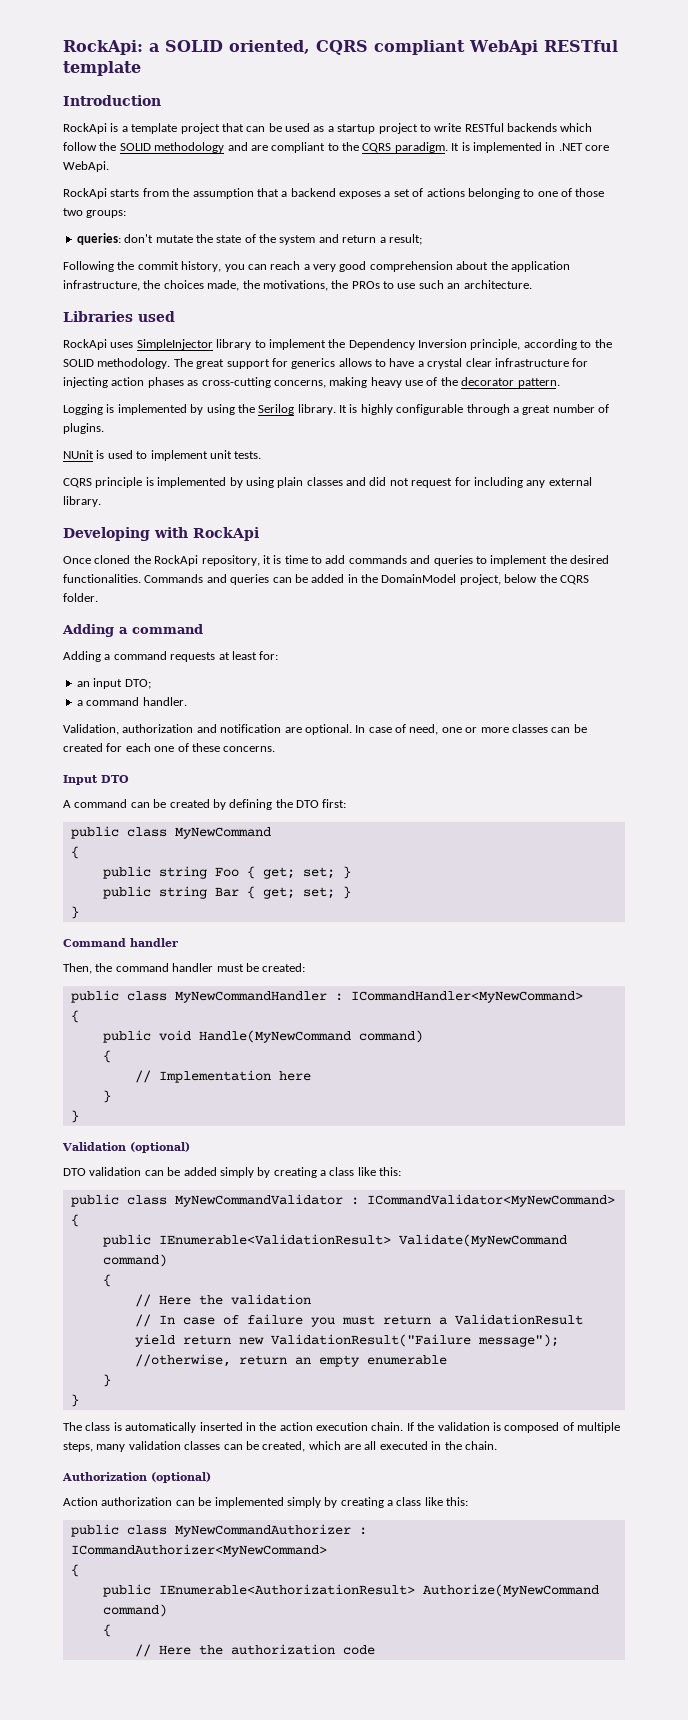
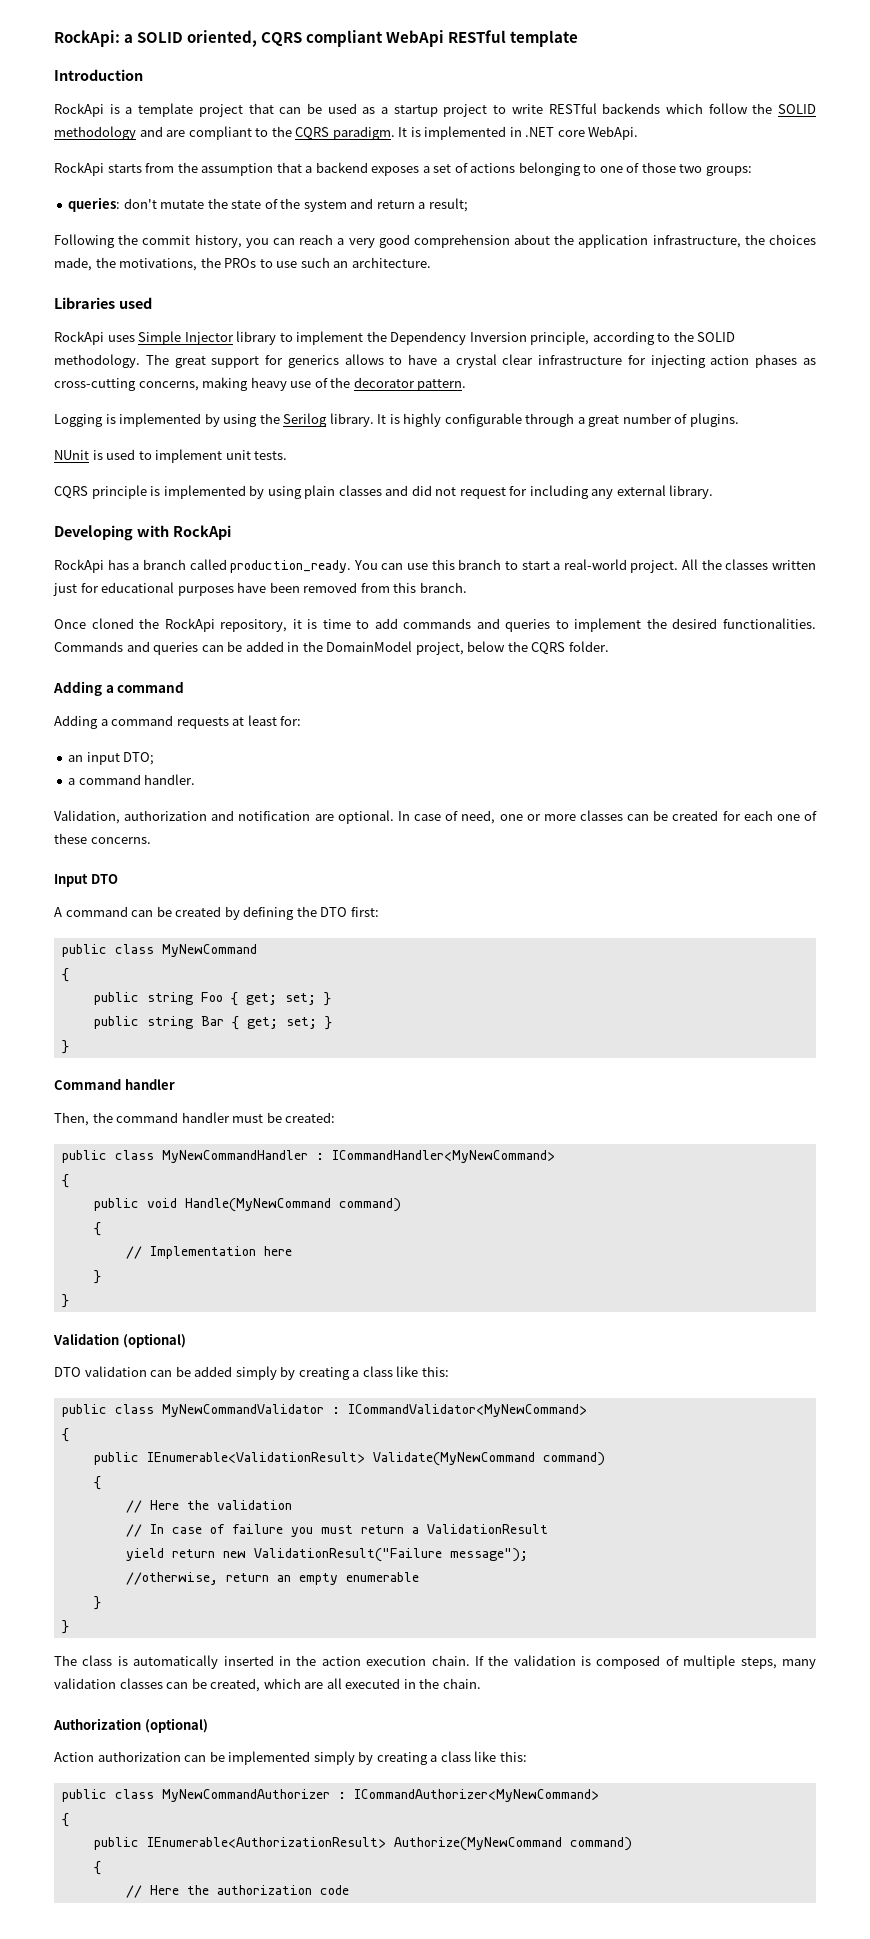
- RockApi uses SimpleInjector library to implement the Dependency Inversion principle, according to the SOLID methodology.
+ RockApi uses Simple Injector library to implement the Dependency Inversion principle, according to the SOLID methodology.
+ RockApi has a branch called production_ready. You can use this branch to start a real-world project. All the classes written just for educational purposes have been removed from this branch.

